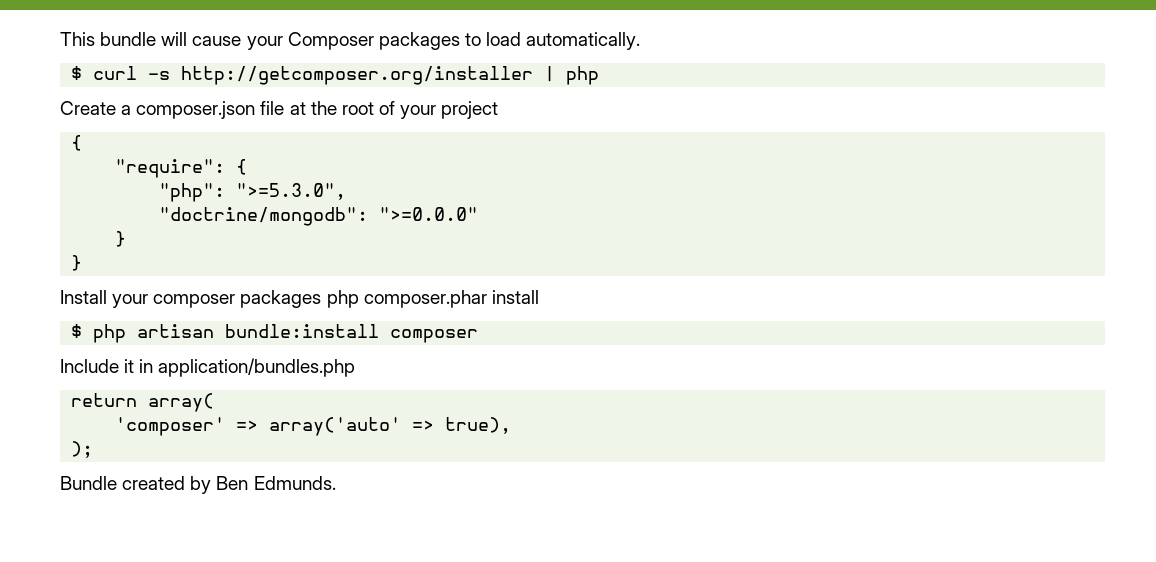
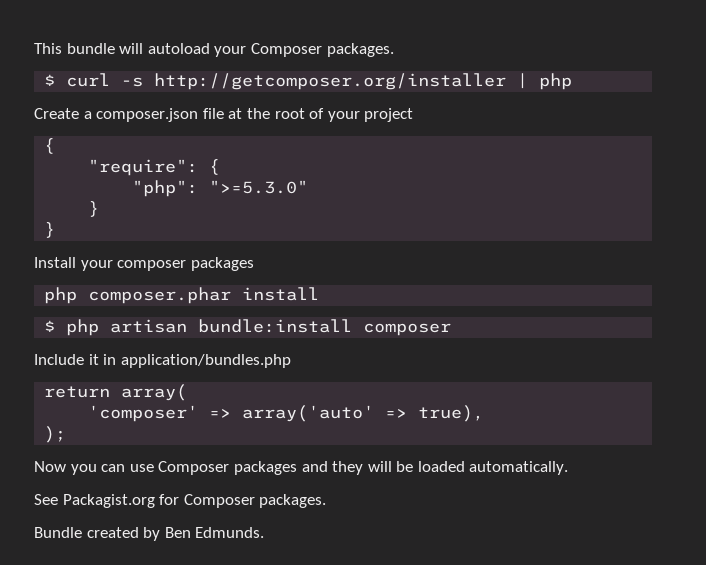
- This bundle will cause your Composer packages to load automatically.
+ This bundle will autoload your Composer packages.
- "php": ">=5.3.0",
- "doctrine/mongodb": ">=0.0.0"
+ "php": ">=5.3.0"
- Install your composer packages php composer.phar install
+ Install your composer packages
+ php composer.phar install
+ Now you can use Composer packages and they will be loaded automatically.
+ See Packagist.org for Composer packages.

